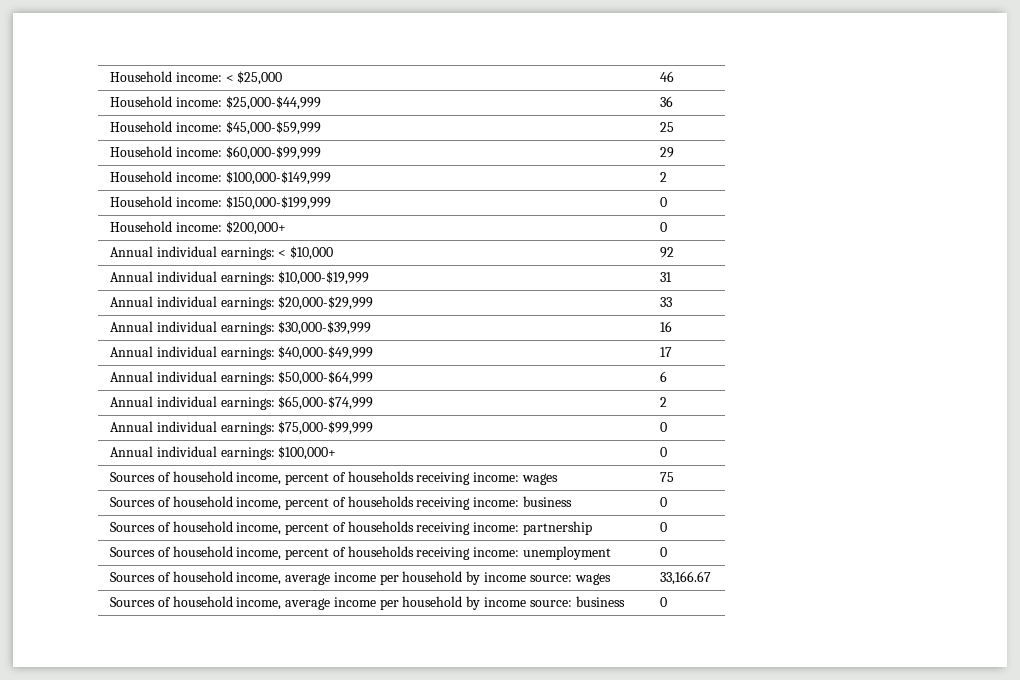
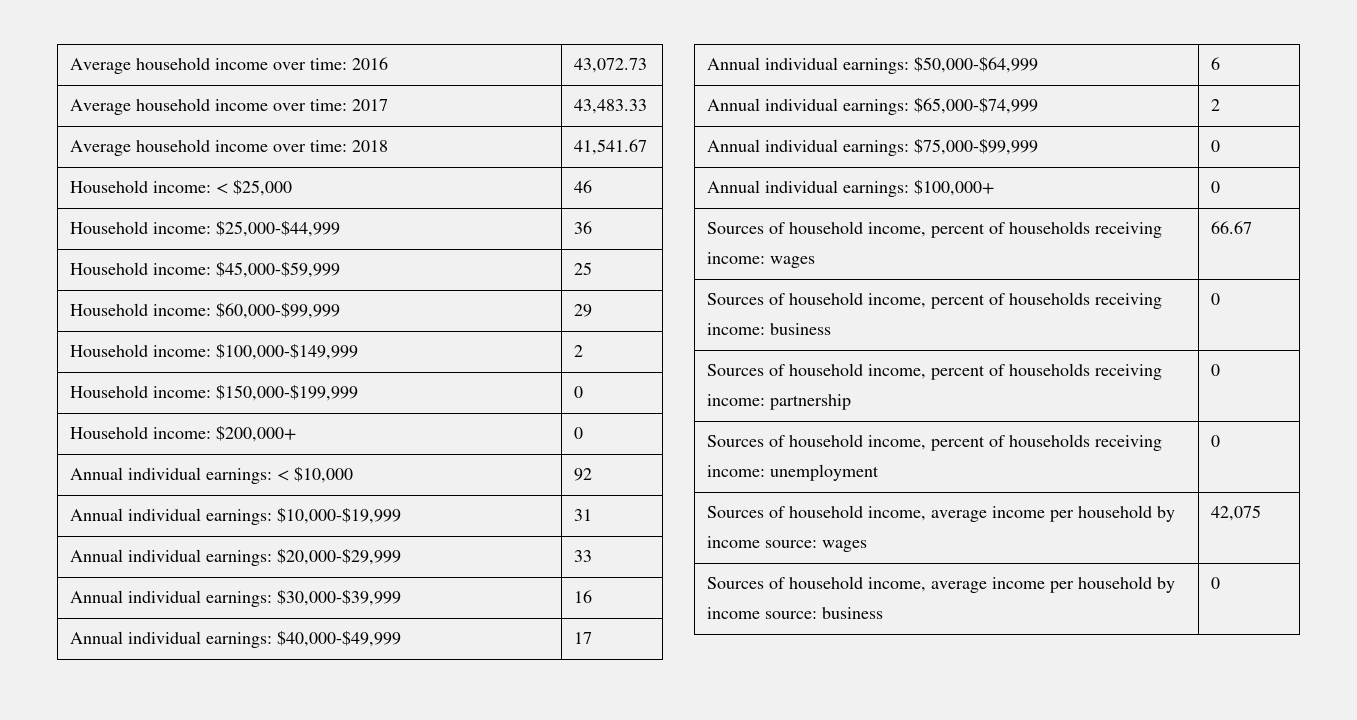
+ Average household income over time: 2016 | 43,072.73
+ Average household income over time: 2017 | 43,483.33
+ Average household income over time: 2018 | 41,541.67
- Sources of household income, percent of households receiving income: wages | 75
+ Sources of household income, percent of households receiving income: wages | 66.67
- Sources of household income, average income per household by income source: wages | 33,166.67
+ Sources of household income, average income per household by income source: wages | 42,075

